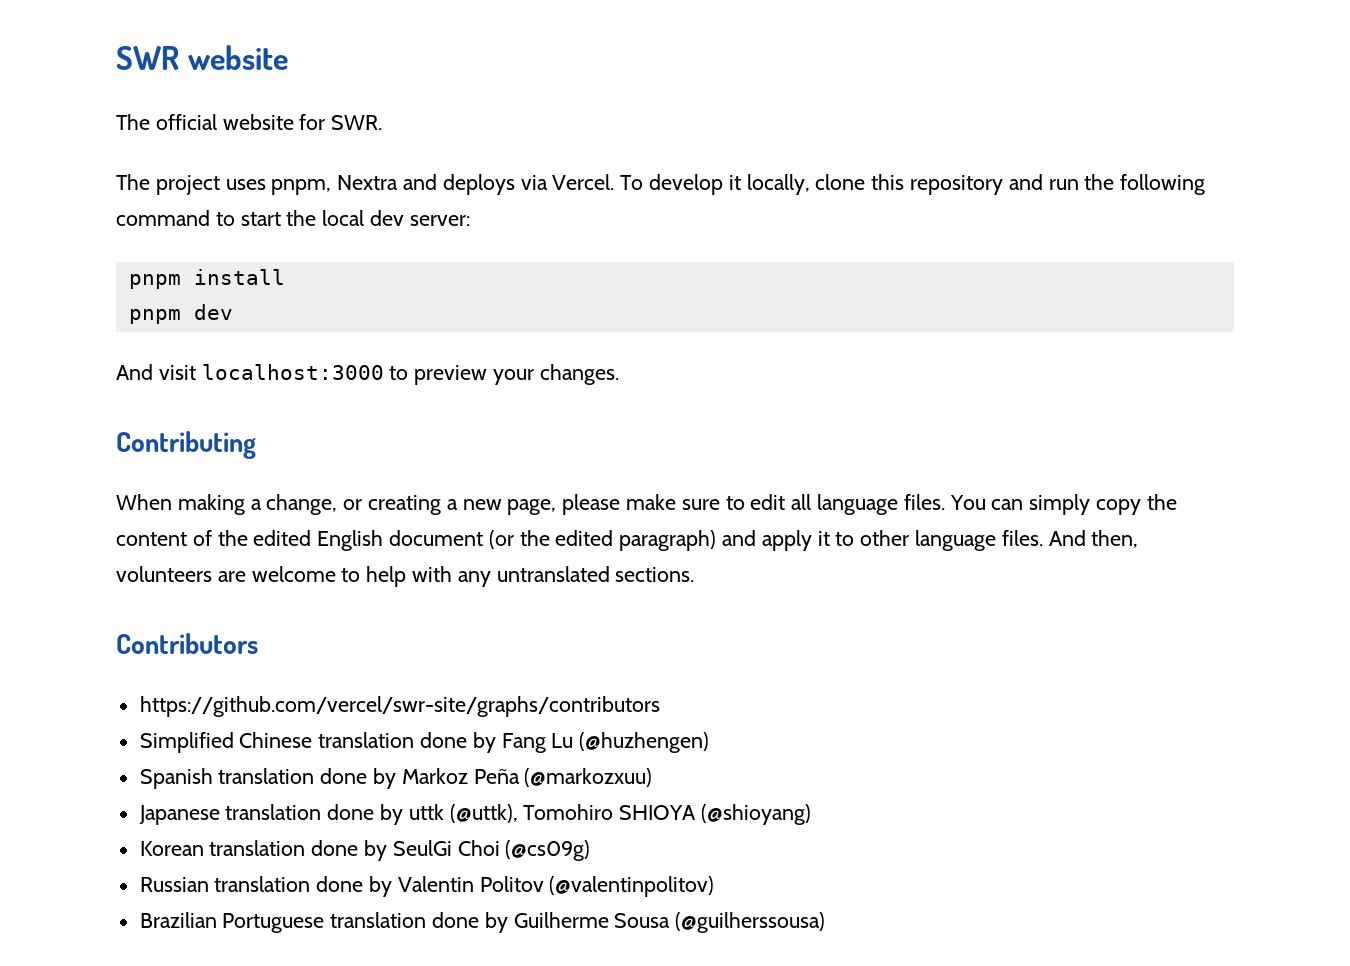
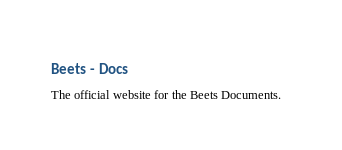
- SWR website
+ Beets - Docs
- The official website for SWR.
- The project uses pnpm, Nextra and deploys via Vercel. To develop it locally, clone this repository and run the following command to start the local dev server:
- pnpm install
- pnpm dev
- And visit localhost:3000 to preview your changes.
- Contributing
- When making a change, or creating a new page, please make sure to edit all language files. You can simply copy the content of the edited English document (or the edited paragraph) and apply it to other language files. And then, volunteers are welcome to help with any untranslated sections.
- Contributors
- https://github.com/vercel/swr-site/graphs/contributors
- Simplified Chinese translation done by Fang Lu (@huzhengen)
- Spanish translation done by Markoz Peña (@markozxuu)
- Japanese translation done by uttk (@uttk), Tomohiro SHIOYA (@shioyang)
- Korean translation done by SeulGi Choi (@cs09g)
- Russian translation done by Valentin Politov (@valentinpolitov)
- Brazilian Portuguese translation done by Guilherme Sousa (@guilherssousa)
+ The official website for the Beets Documents.

